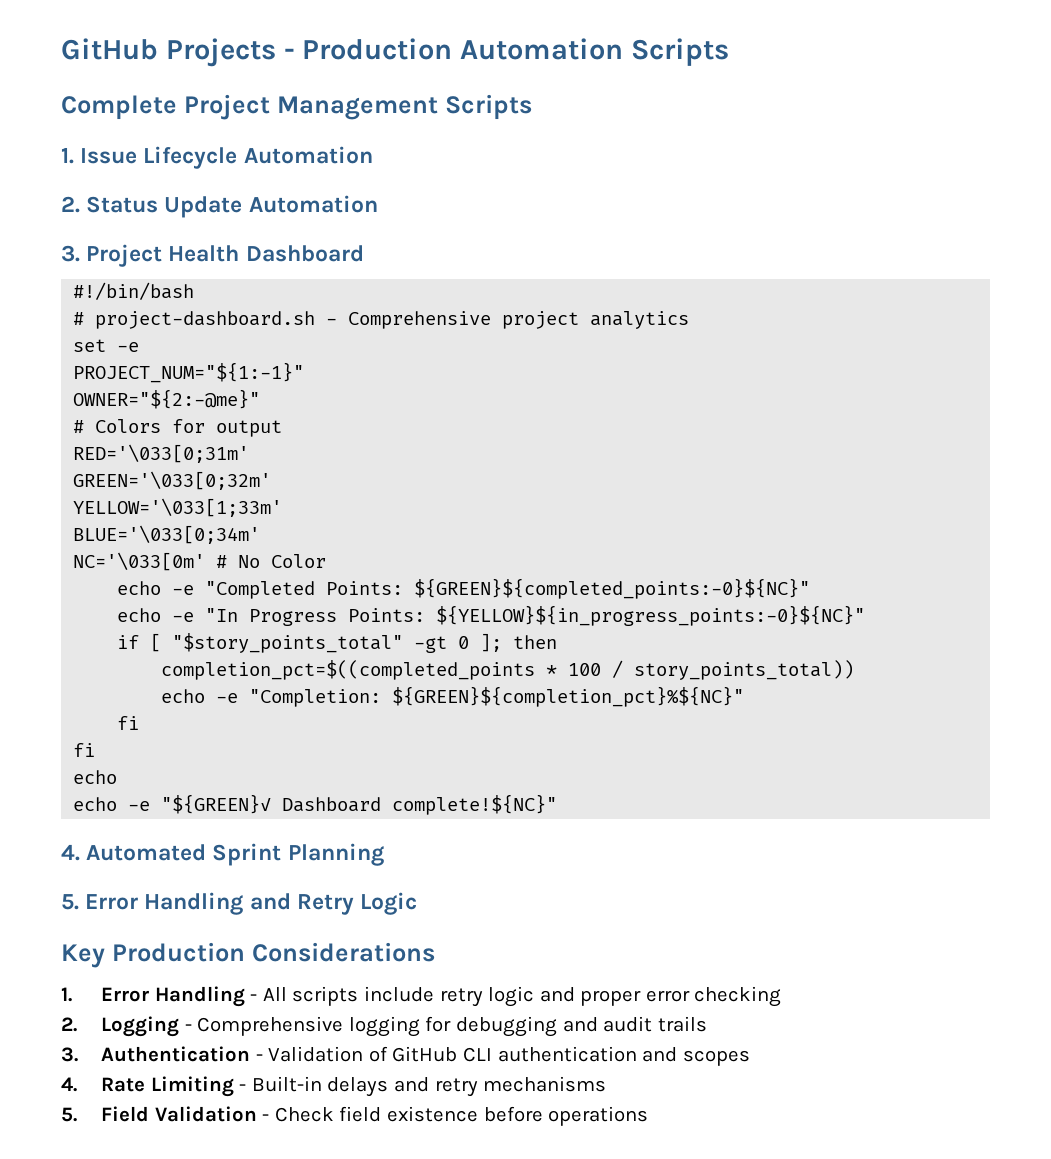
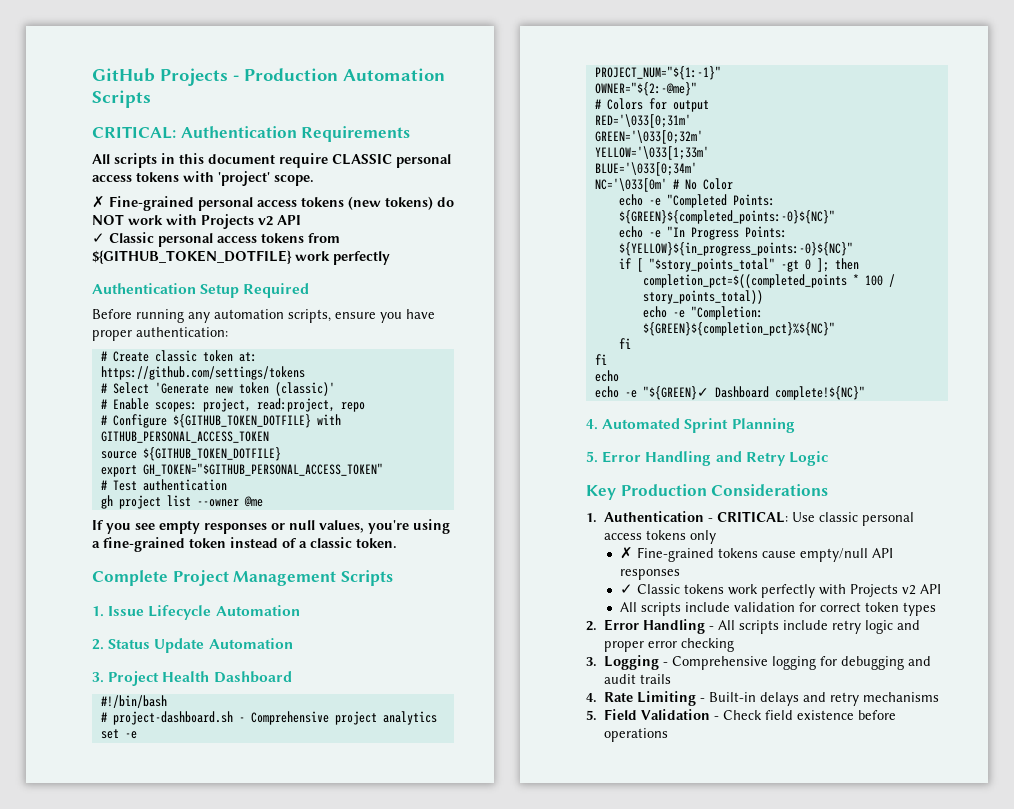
+ CRITICAL: Authentication Requirements
+ All scripts in this document require CLASSIC personal access tokens with 'project' scope.
+ ✗ Fine-grained personal access tokens (new tokens) do NOT work with Projects v2 API
+ ✓ Classic personal access tokens from ${GITHUB_TOKEN_DOTFILE} work perfectly
+ Authentication Setup Required
+ Before running any automation scripts, ensure you have proper authentication:
+ # Create classic token at: https://github.com/settings/tokens
+ # Select 'Generate new token (classic)'
+ # Enable scopes: project, read:project, repo
+ # Configure ${GITHUB_TOKEN_DOTFILE} with GITHUB_PERSONAL_ACCESS_TOKEN
+ source ${GITHUB_TOKEN_DOTFILE}
+ export GH_TOKEN="$GITHUB_PERSONAL_ACCESS_TOKEN"
+ # Test authentication
+ gh project list --owner @me
+ If you see empty responses or null values, you're using a fine-grained token instead of a classic token.
- 1. Error Handling - All scripts include retry logic and proper error checking
+ 1. Authentication - CRITICAL: Use classic personal access tokens only
+ ✗ Fine-grained tokens cause empty/null API responses
+ ✓ Classic tokens work perfectly with Projects v2 API
+ All scripts include validation for correct token types
+ 2. Error Handling - All scripts include retry logic and proper error checking
- 2. Logging - Comprehensive logging for debugging and audit trails
+ 3. Logging - Comprehensive logging for debugging and audit trails
- 3. Authentication - Validation of GitHub CLI authentication and scopes

